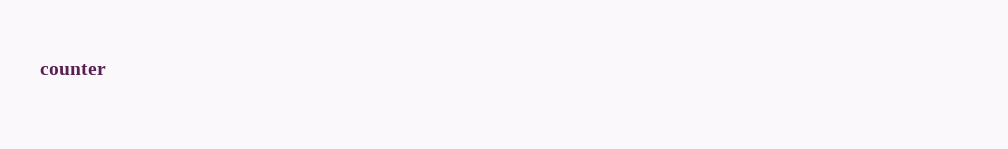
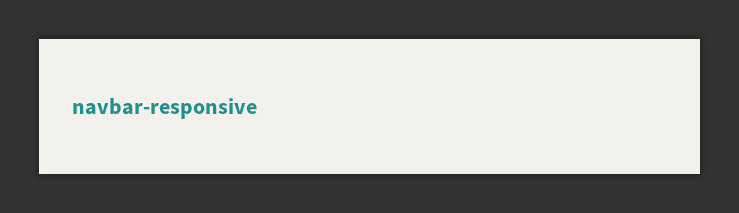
- counter
+ navbar-responsive

